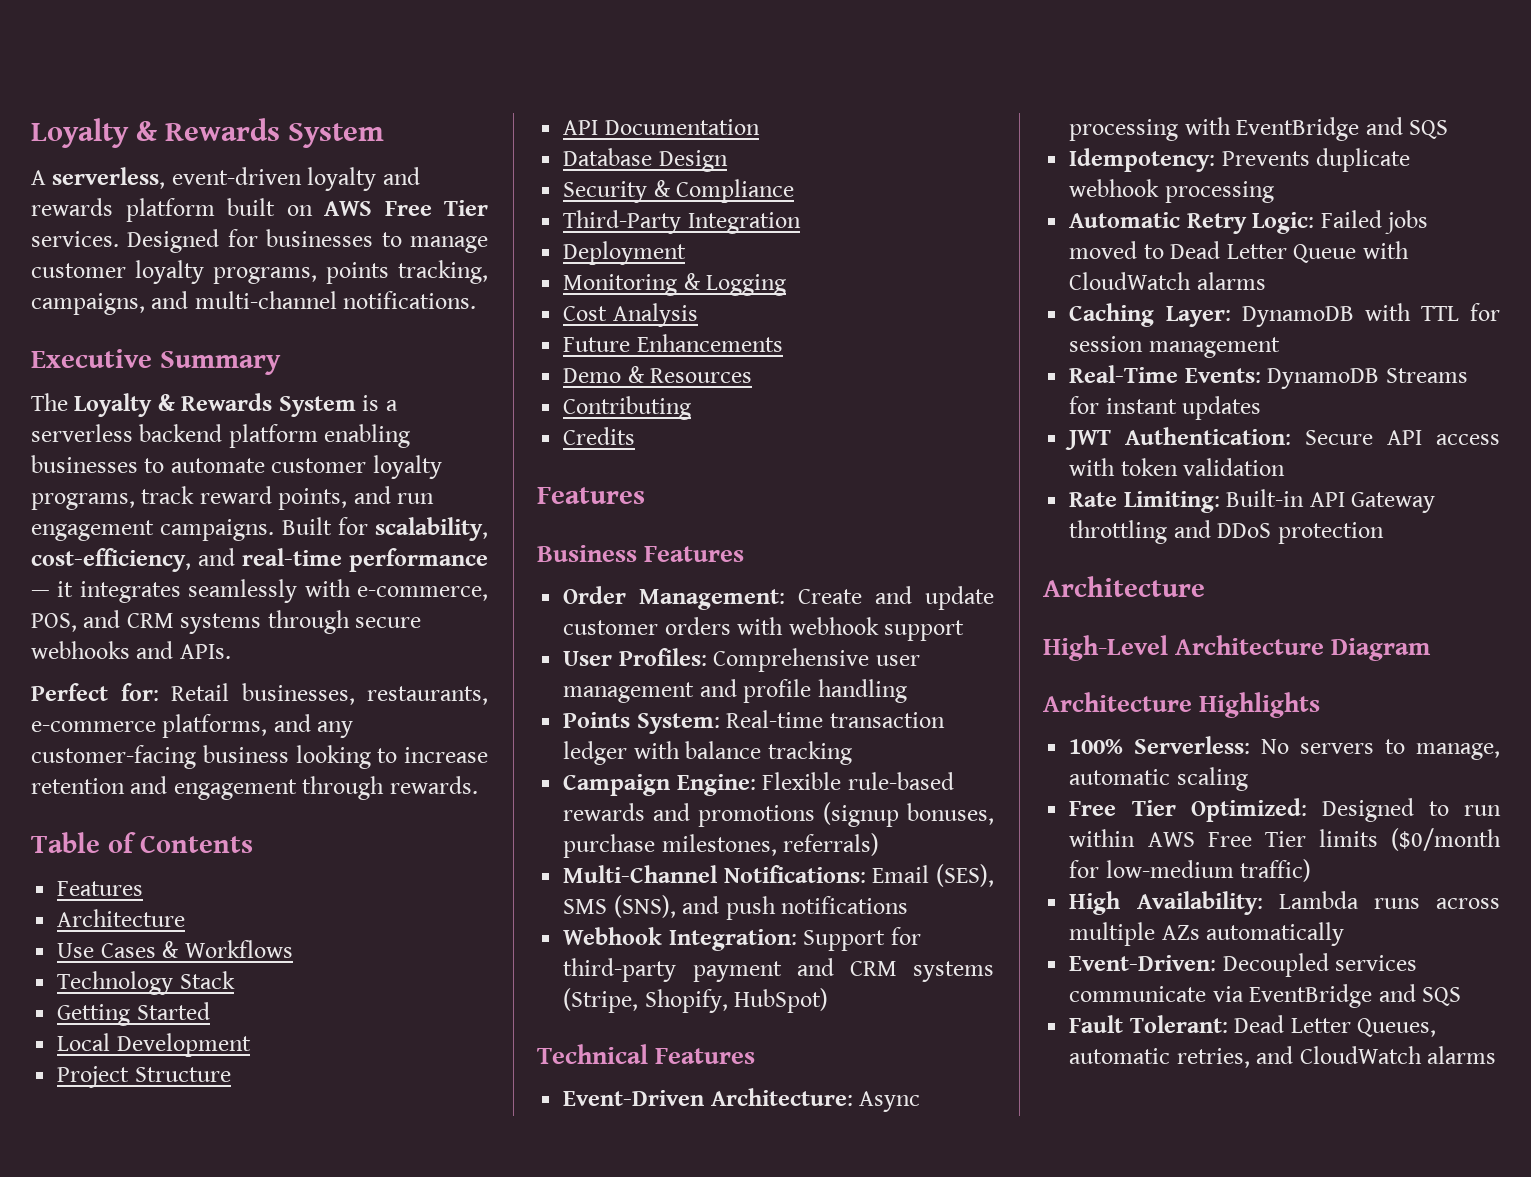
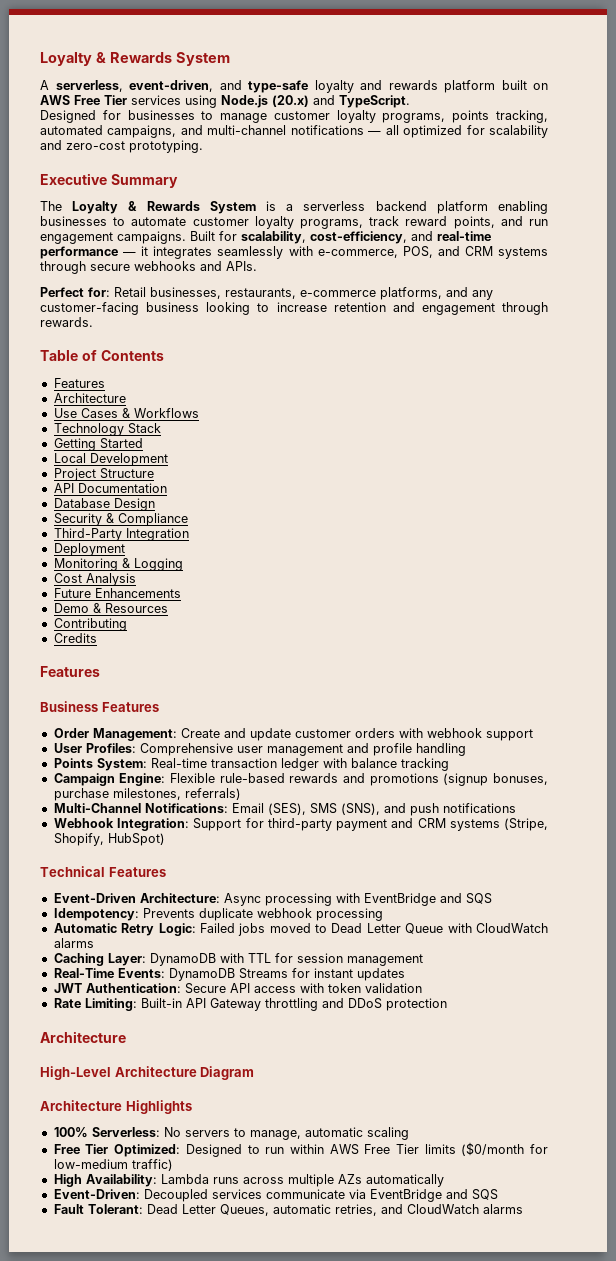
- A serverless, event-driven loyalty and rewards platform built on AWS Free Tier services. Designed for businesses to manage customer loyalty programs, points tracking, campaigns, and multi-channel notifications.
+ A serverless, event-driven, and type-safe loyalty and rewards platform built on AWS Free Tier services using Node.js (20.x) and TypeScript.
+ Designed for businesses to manage customer loyalty programs, points tracking, automated campaigns, and multi-channel notifications — all optimized for scalability and zero-cost prototyping.

